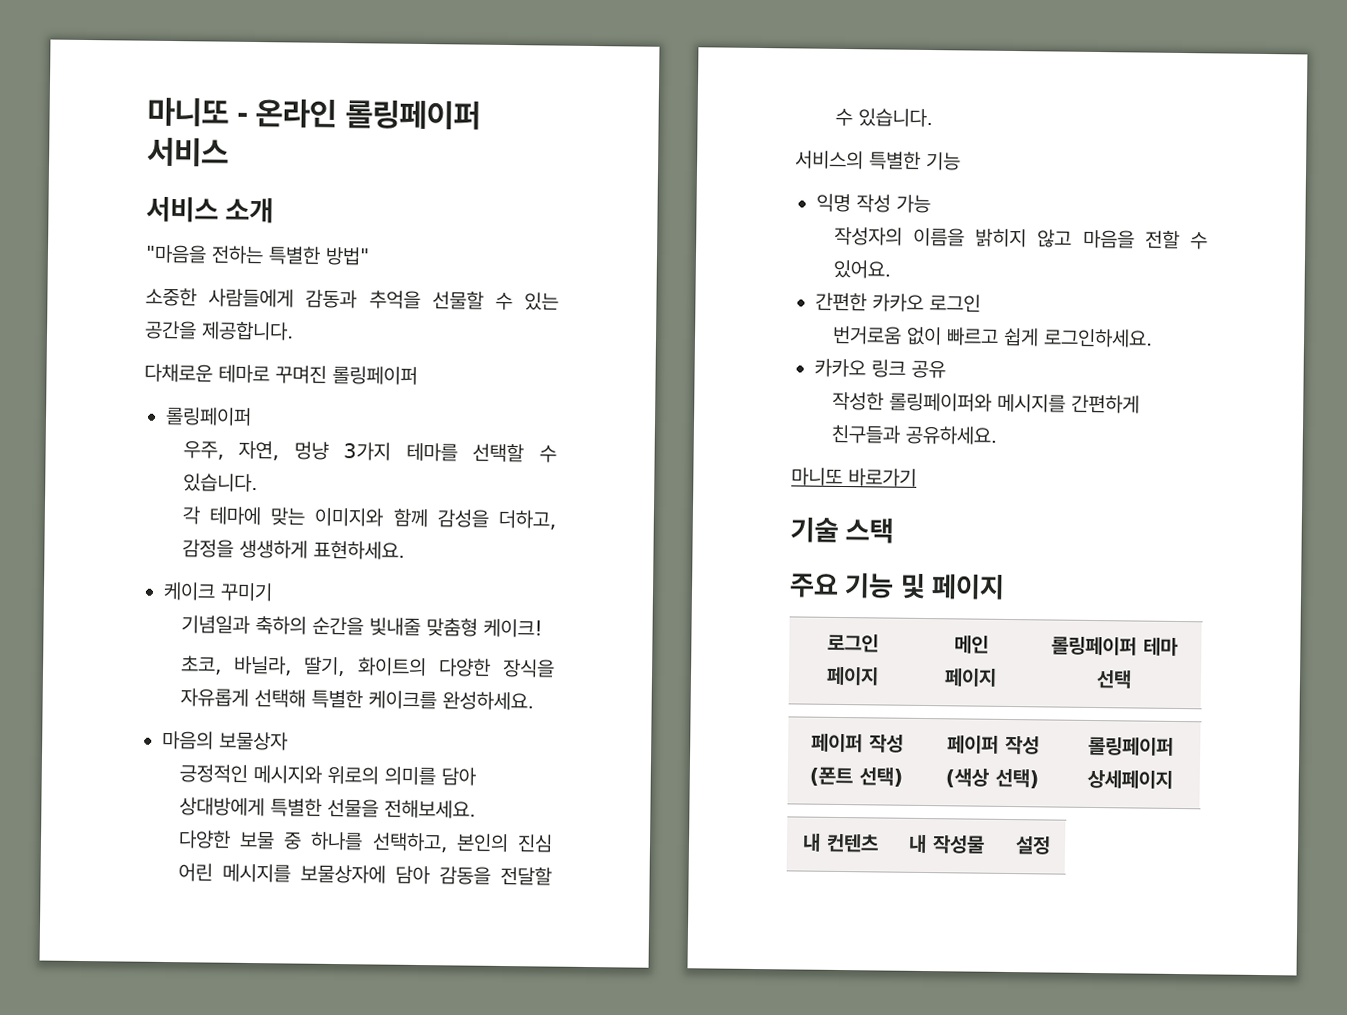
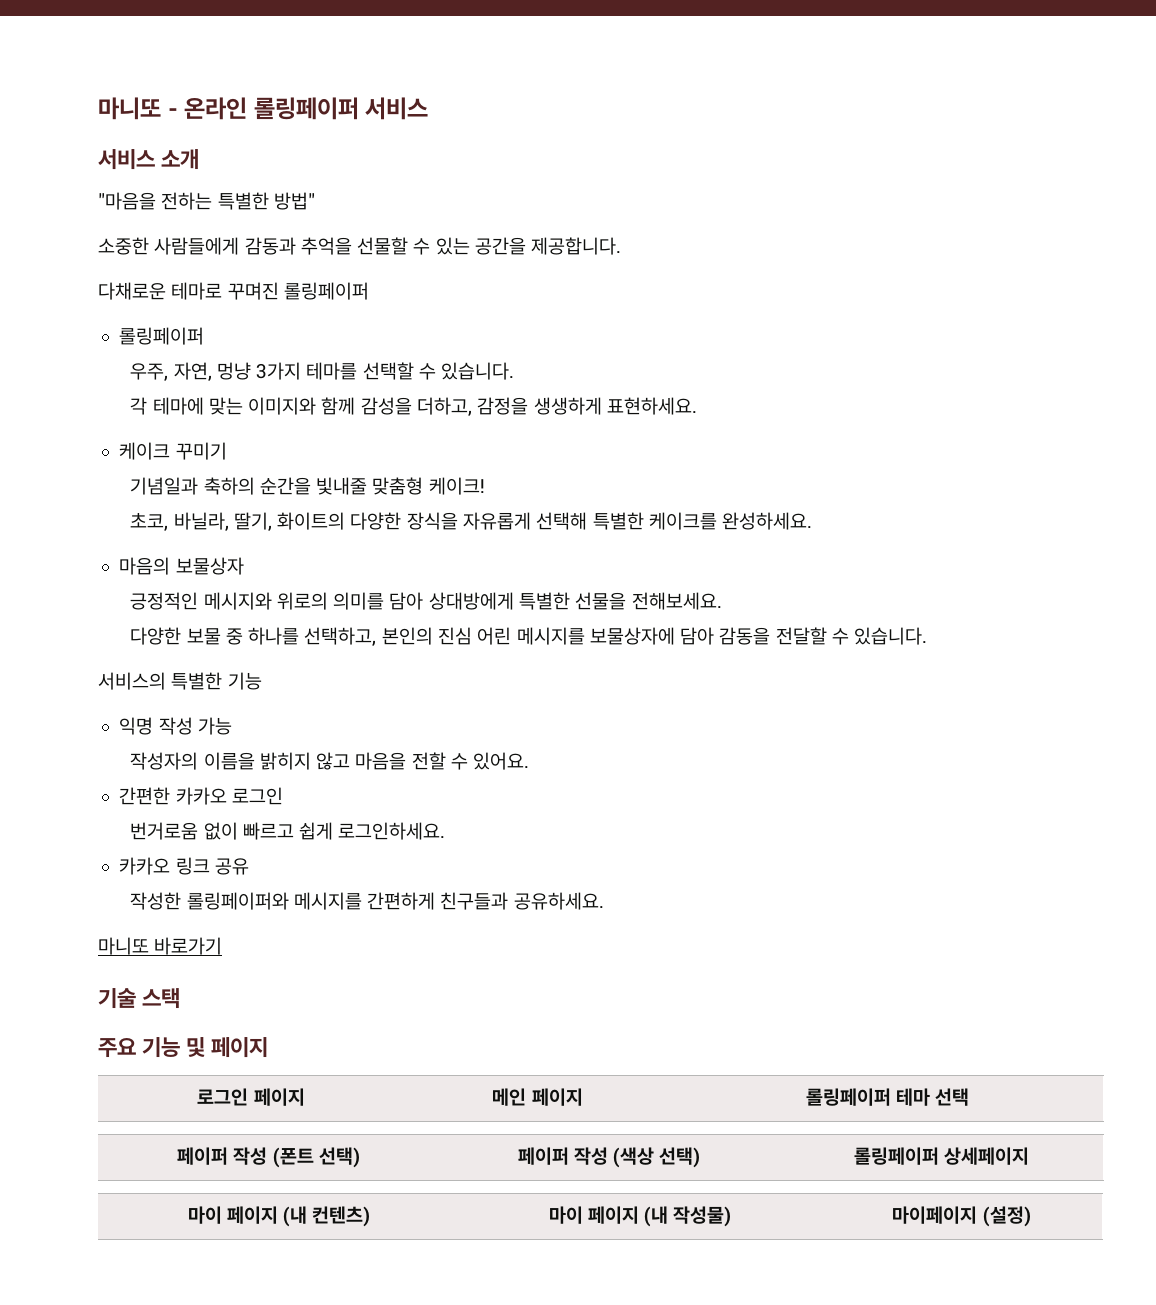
- 내 컨텐츠 | 내 작성물 | 설정
+ 마이 페이지 (내 컨텐츠) | 마이 페이지 (내 작성물) | 마이페이지 (설정)

